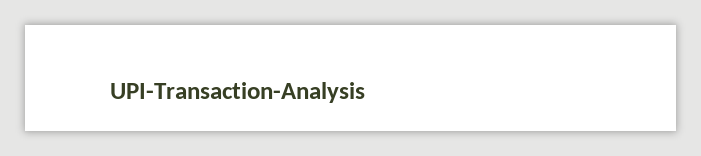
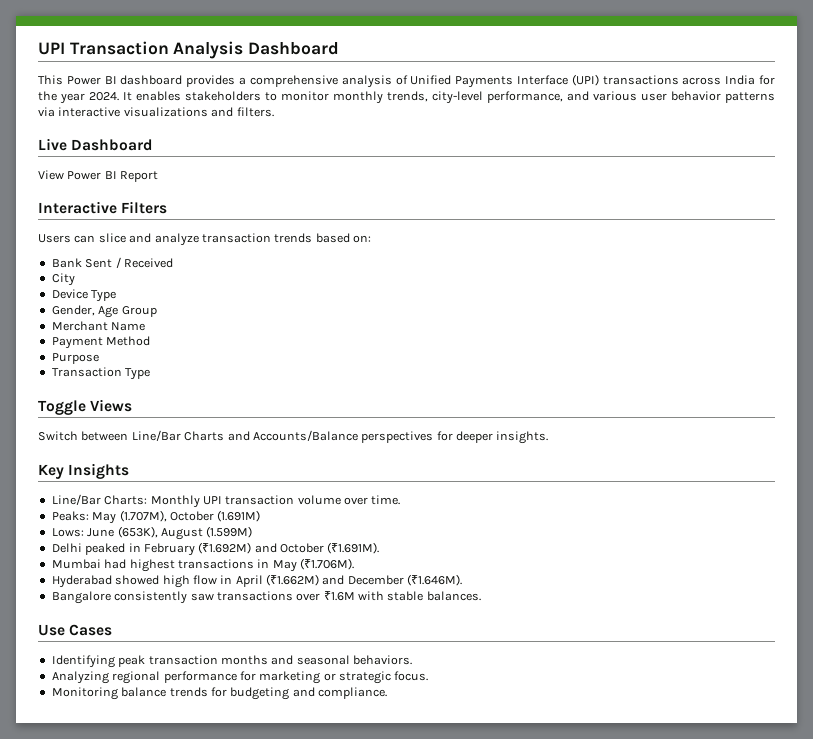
- UPI-Transaction-Analysis
+ UPI Transaction Analysis Dashboard
+ This Power BI dashboard provides a comprehensive analysis of Unified Payments Interface (UPI) transactions across India for the year 2024. It enables stakeholders to monitor monthly trends, city-level performance, and various user behavior patterns via interactive visualizations and filters.
+ Live Dashboard
+ View Power BI Report
+ Interactive Filters
+ Users can slice and analyze transaction trends based on:
+ Bank Sent / Received
+ City
+ Device Type
+ Gender, Age Group
+ Merchant Name
+ Payment Method
+ Purpose
+ Transaction Type
+ Toggle Views
+ Switch between Line/Bar Charts and Accounts/Balance perspectives for deeper insights.
+ Key Insights
+ Line/Bar Charts: Monthly UPI transaction volume over time.
+ Peaks: May (1.707M), October (1.691M)
+ Lows: June (653K), August (1.599M)
+ Delhi peaked in February (₹1.692M) and October (₹1.691M).
+ Mumbai had highest transactions in May (₹1.706M).
+ Hyderabad showed high flow in April (₹1.662M) and December (₹1.646M).
+ Bangalore consistently saw transactions over ₹1.6M with stable balances.
+ Use Cases
+ Identifying peak transaction months and seasonal behaviors.
+ Analyzing regional performance for marketing or strategic focus.
+ Monitoring balance trends for budgeting and compliance.

